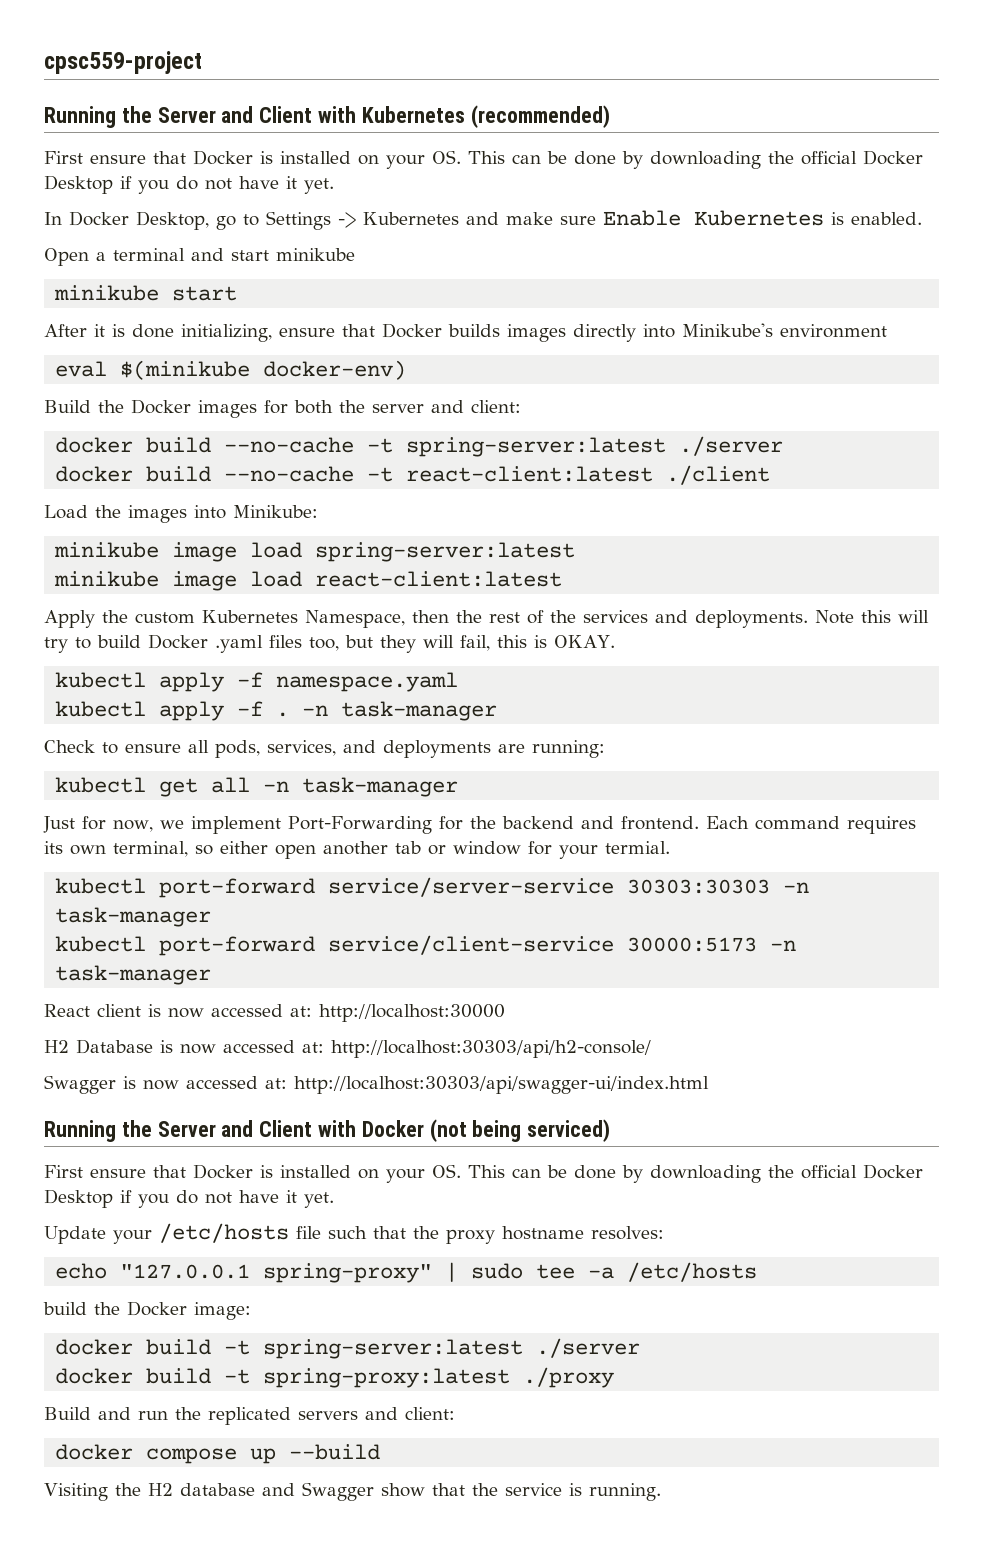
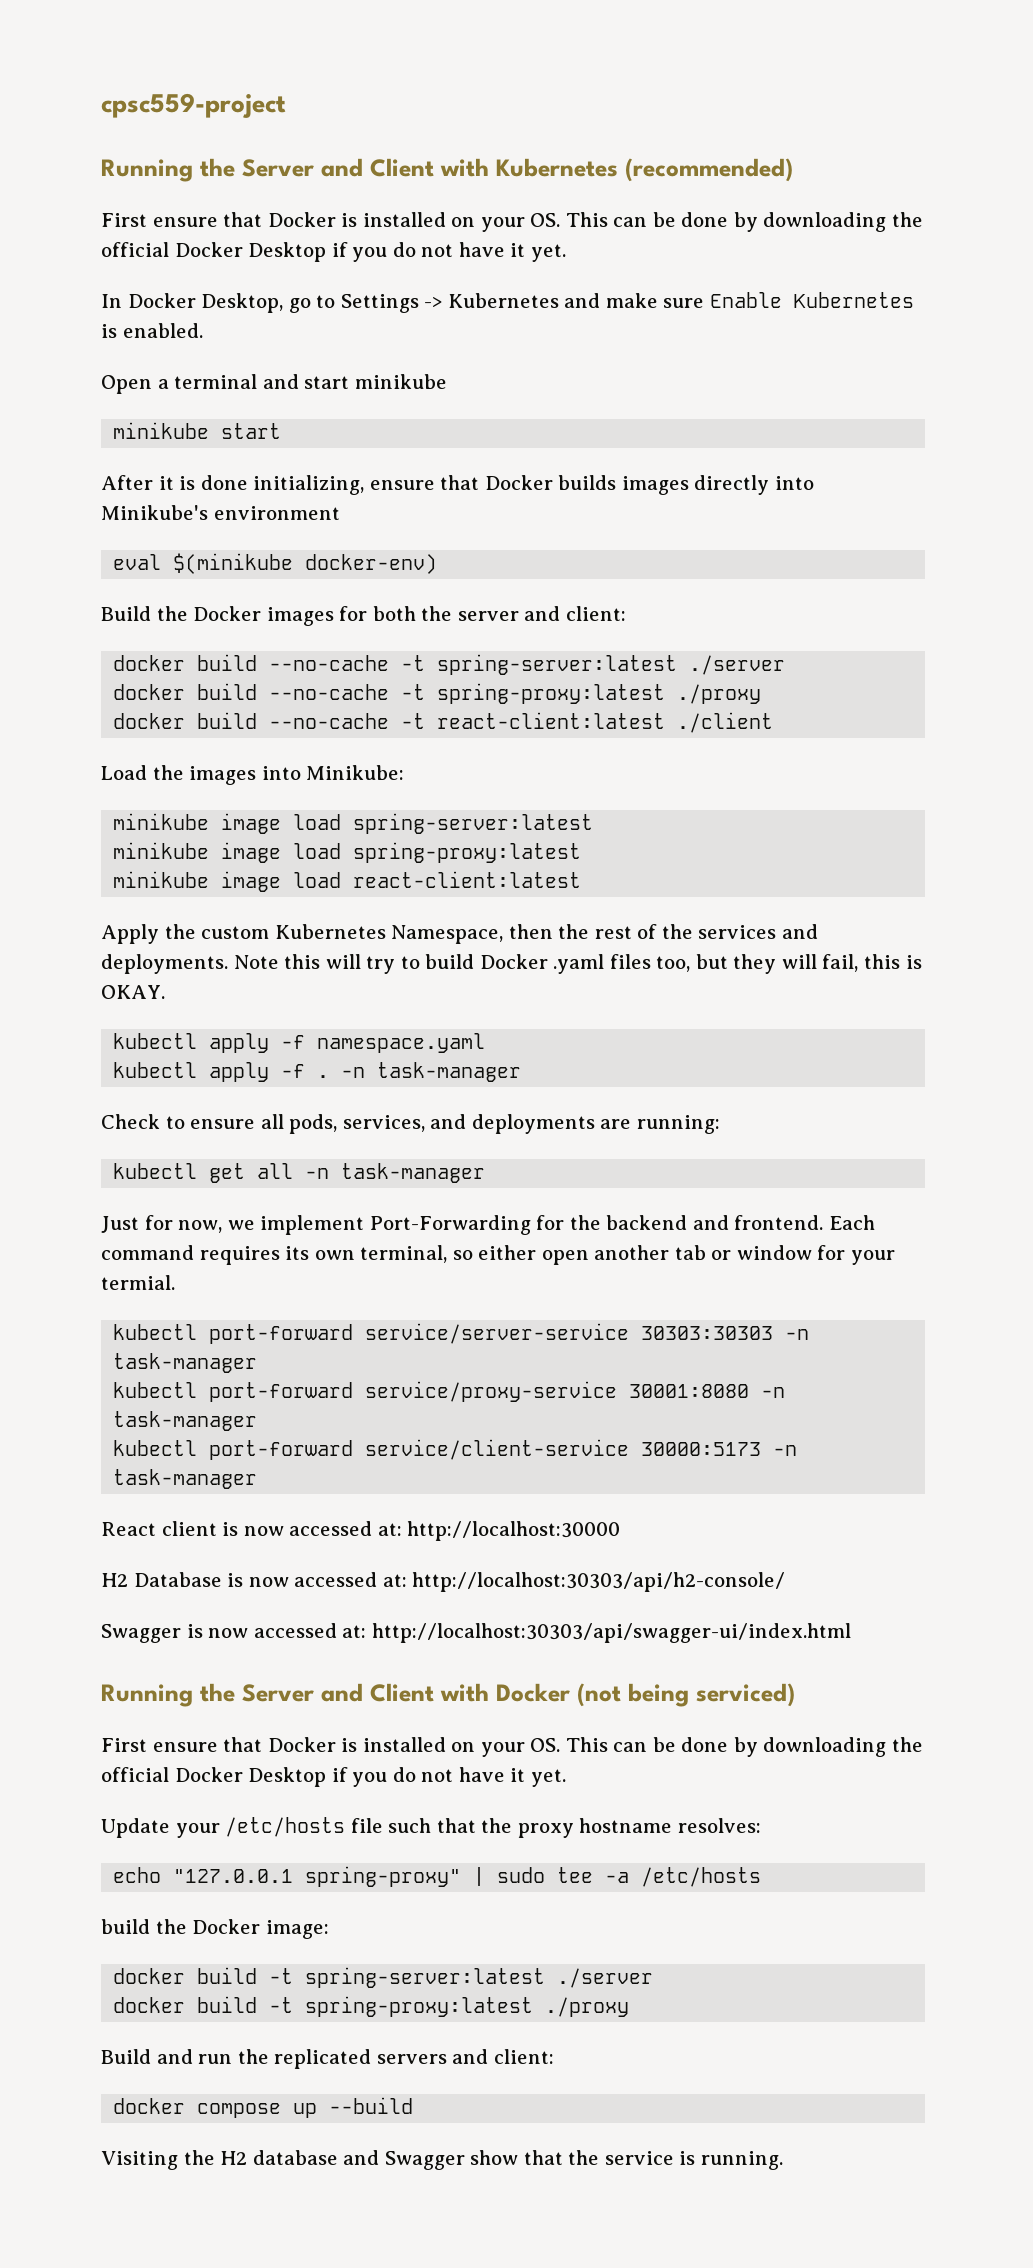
+ docker build --no-cache -t spring-proxy:latest ./proxy
+ minikube image load spring-proxy:latest
+ kubectl port-forward service/proxy-service 30001:8080 -n task-manager

